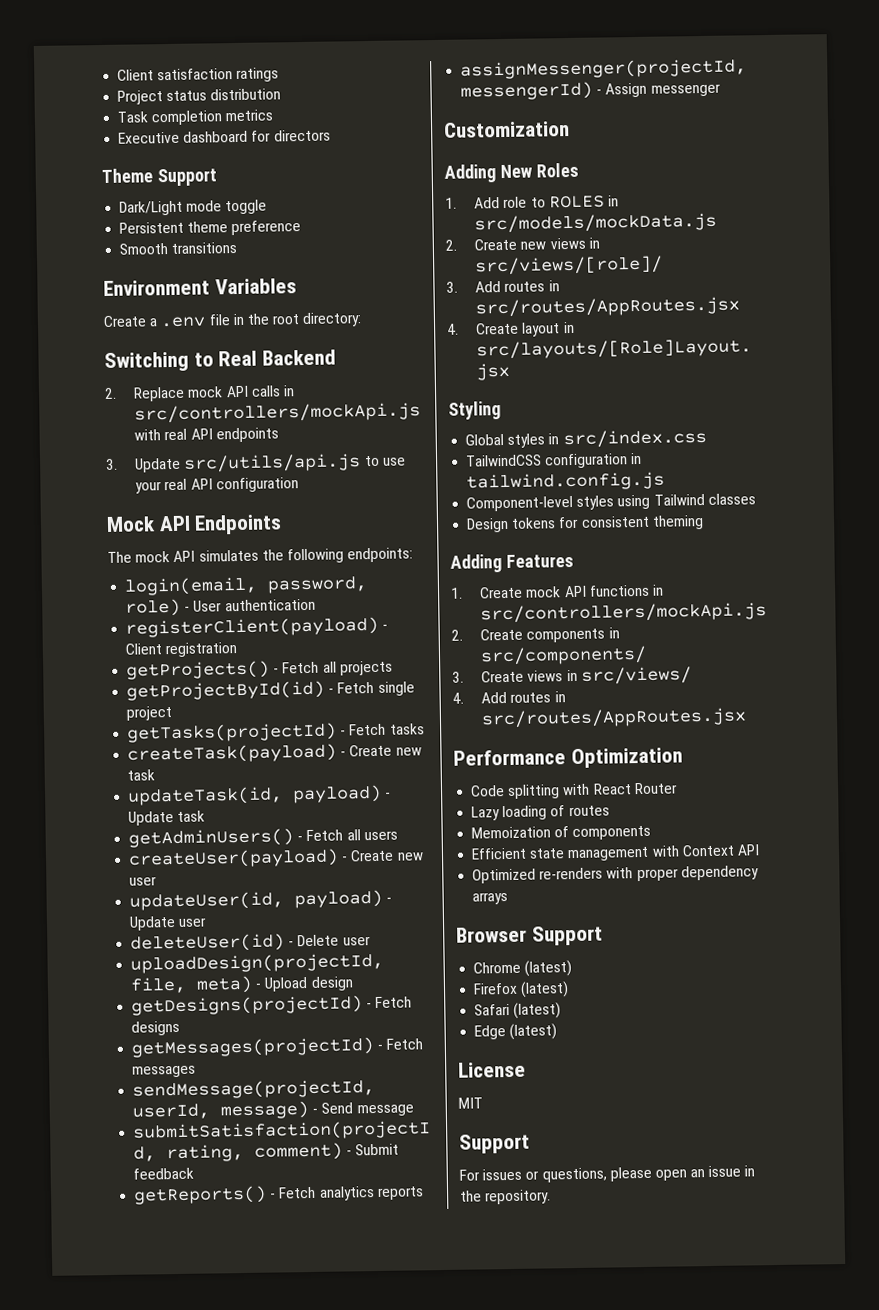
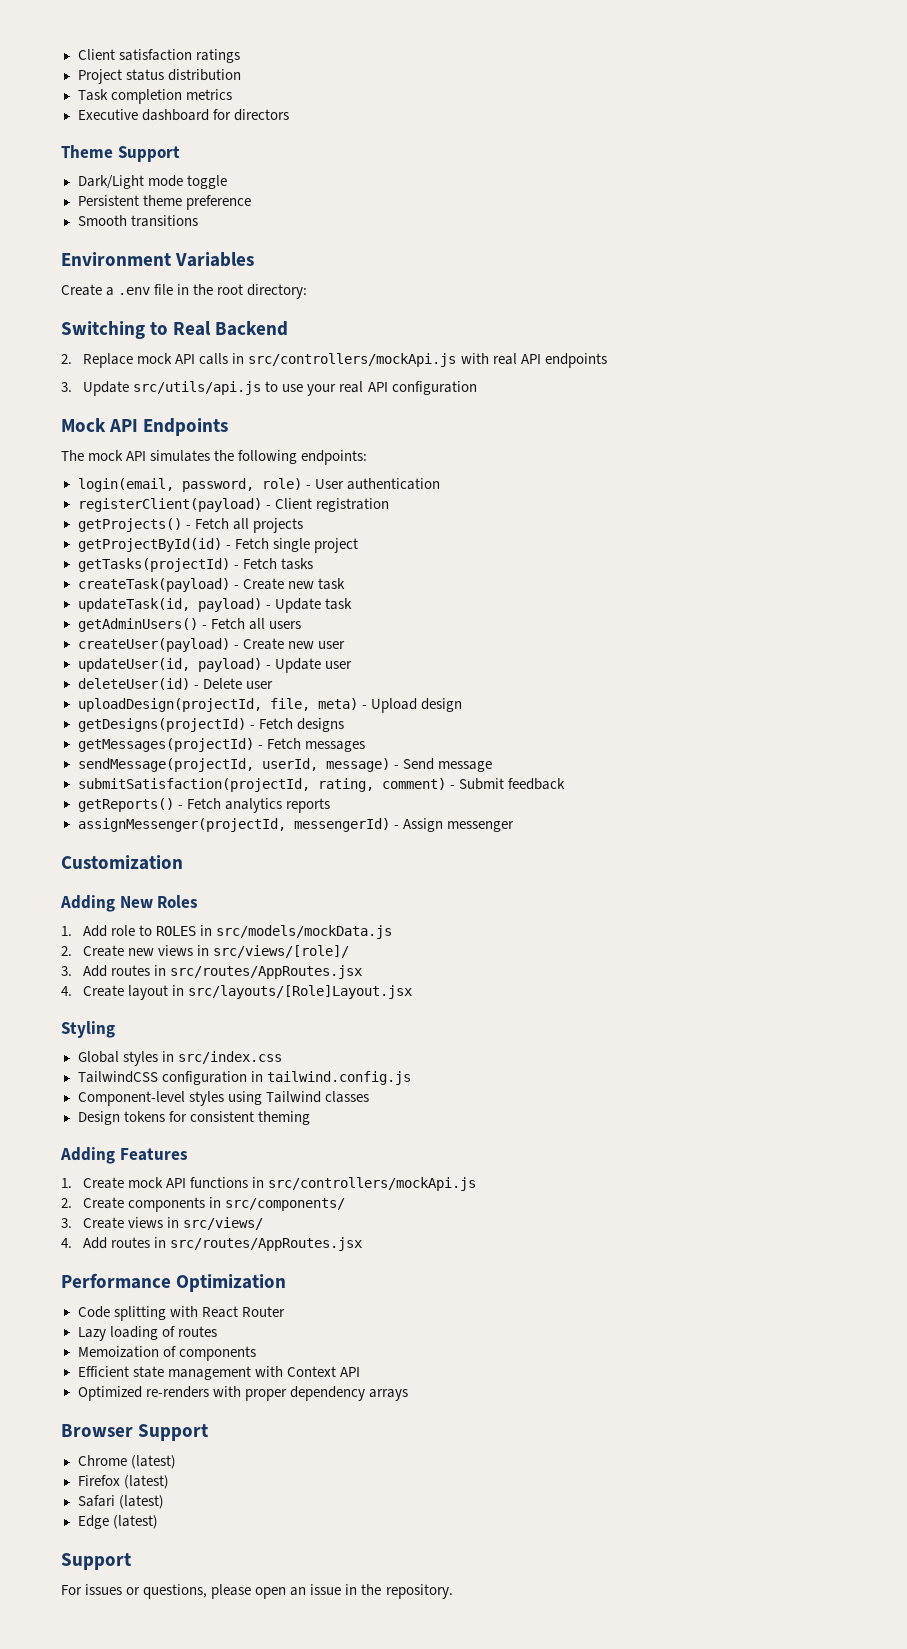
- License
- MIT

